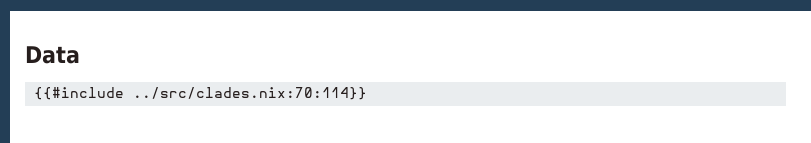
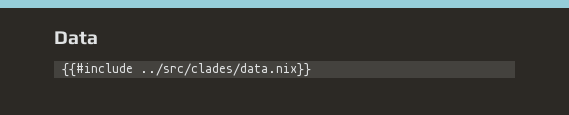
- {{#include ../src/clades.nix:70:114}}
+ {{#include ../src/clades/data.nix}}

